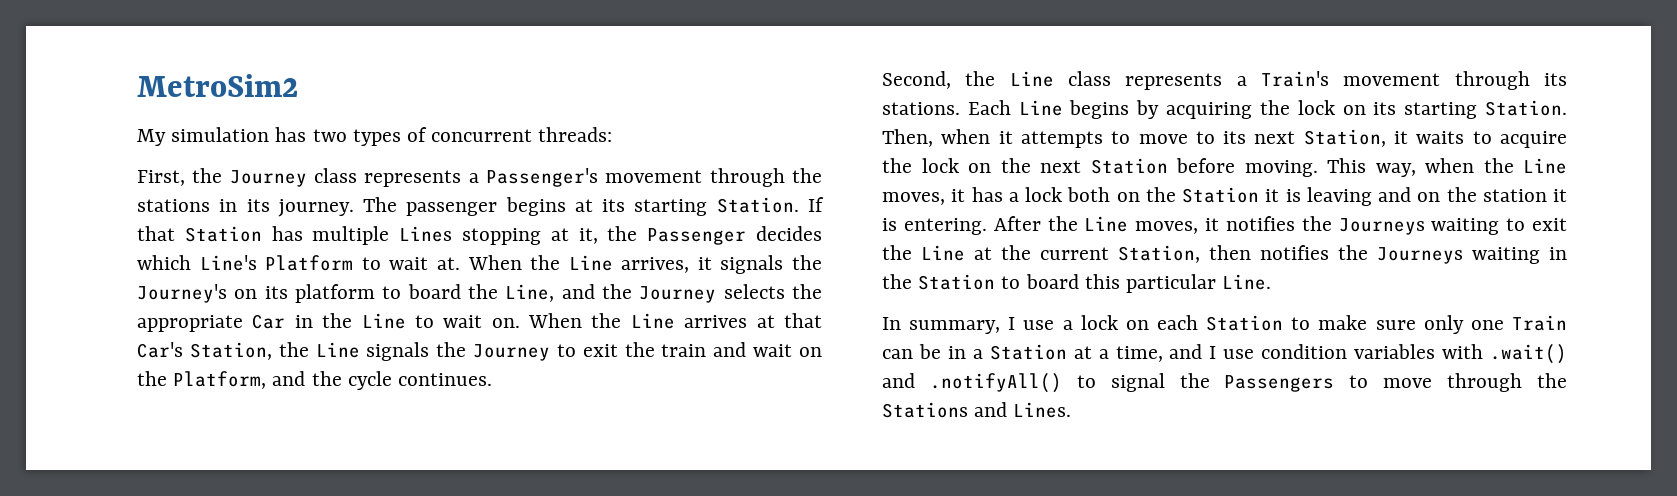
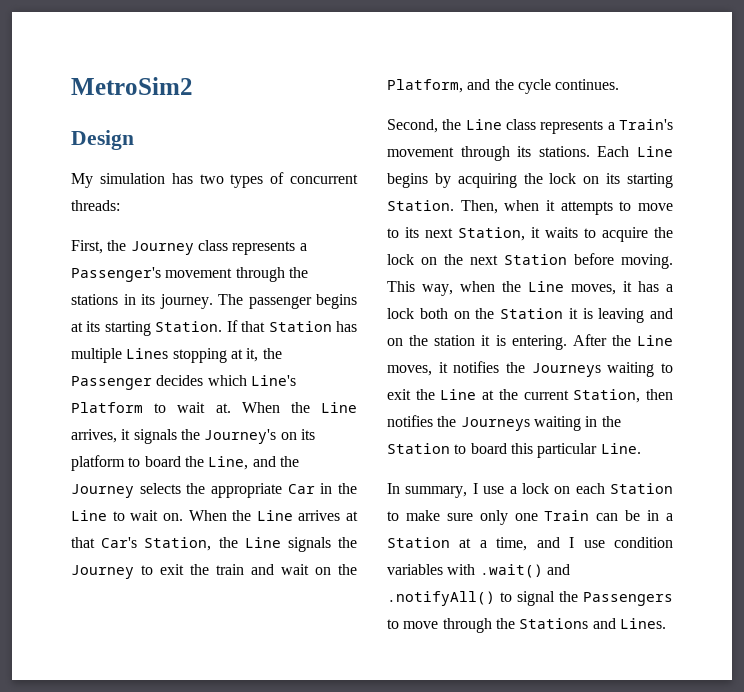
+ Design

